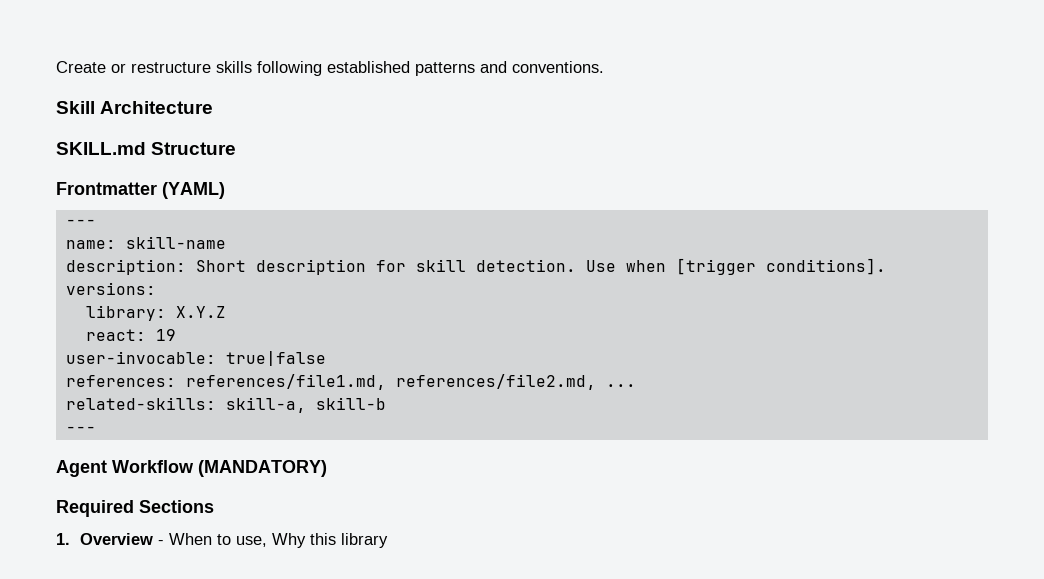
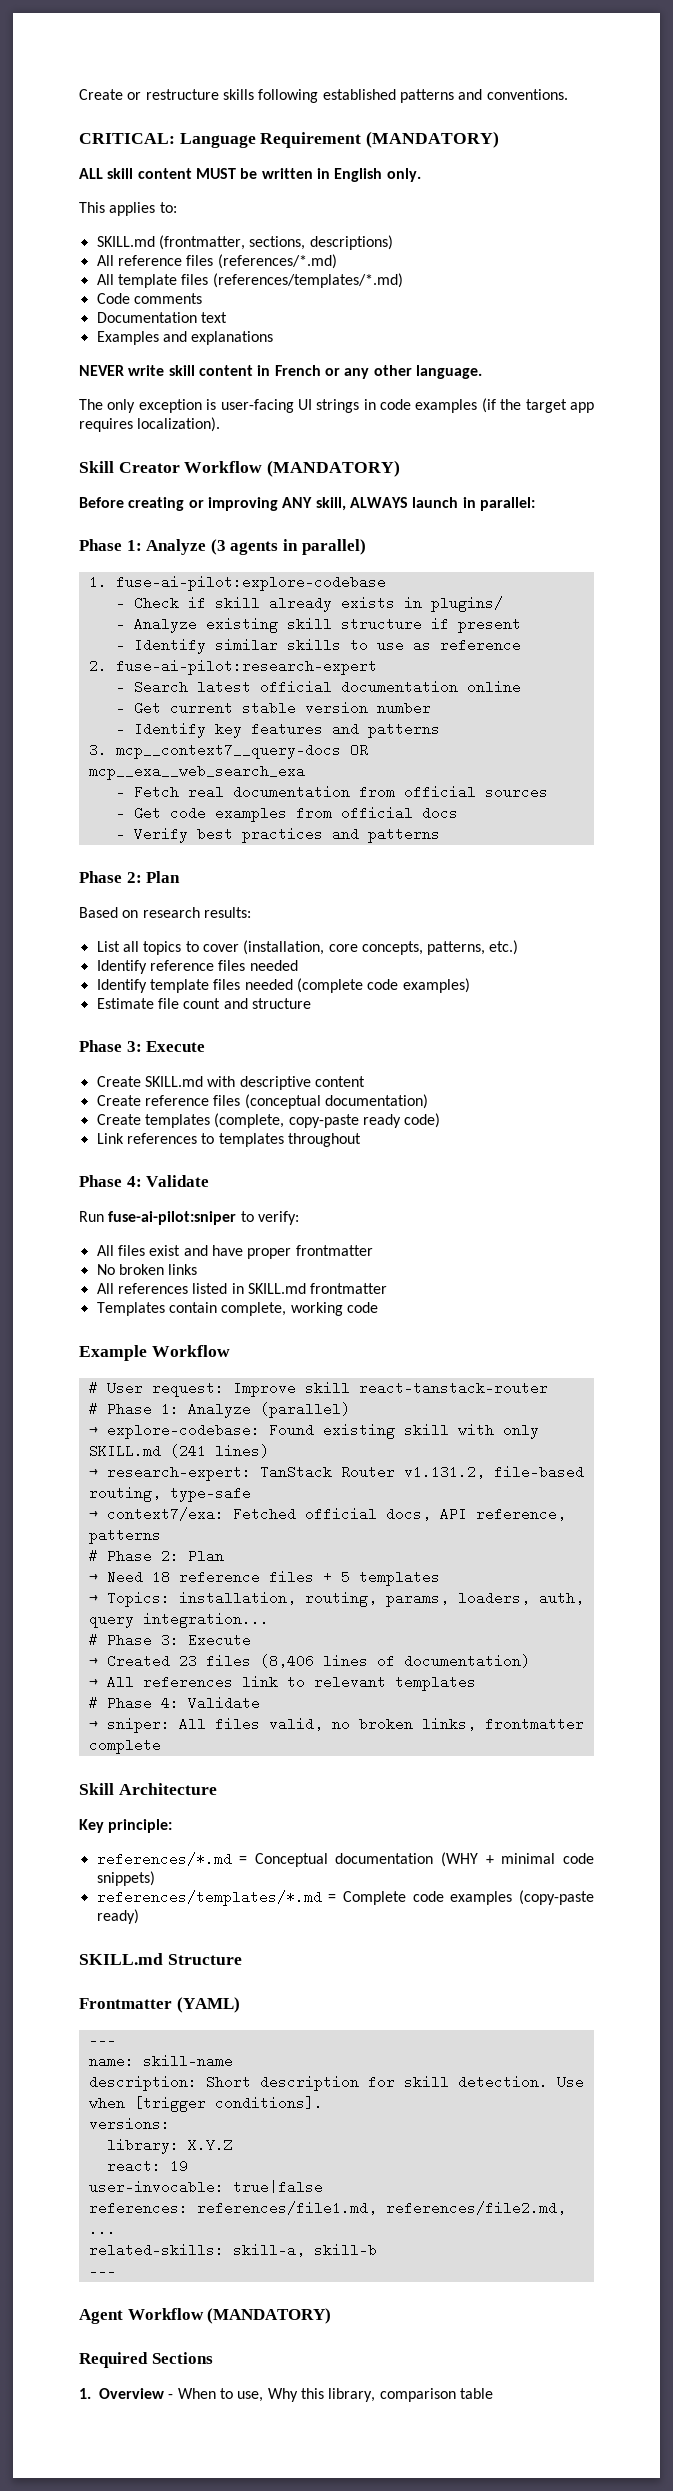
+ CRITICAL: Language Requirement (MANDATORY)
+ ALL skill content MUST be written in English only.
+ This applies to:
+ SKILL.md (frontmatter, sections, descriptions)
+ All reference files (references/*.md)
+ All template files (references/templates/*.md)
+ Code comments
+ Documentation text
+ Examples and explanations
+ NEVER write skill content in French or any other language.
+ The only exception is user-facing UI strings in code examples (if the target app requires localization).
+ Skill Creator Workflow (MANDATORY)
+ Before creating or improving ANY skill, ALWAYS launch in parallel:
+ Phase 1: Analyze (3 agents in parallel)
+ 1. fuse-ai-pilot:explore-codebase
+ - Check if skill already exists in plugins/
+ - Analyze existing skill structure if present
+ - Identify similar skills to use as reference
+ 2. fuse-ai-pilot:research-expert
+ - Search latest official documentation online
+ - Get current stable version number
+ - Identify key features and patterns
+ 3. mcp__context7__query-docs OR mcp__exa__web_search_exa
+ - Fetch real documentation from official sources
+ - Get code examples from official docs
+ - Verify best practices and patterns
+ Phase 2: Plan
+ Based on research results:
+ List all topics to cover (installation, core concepts, patterns, etc.)
+ Identify reference files needed
+ Identify template files needed (complete code examples)
+ Estimate file count and structure
+ Phase 3: Execute
+ Create SKILL.md with descriptive content
+ Create reference files (conceptual documentation)
+ Create templates (complete, copy-paste ready code)
+ Link references to templates throughout
+ Phase 4: Validate
+ Run fuse-ai-pilot:sniper to verify:
+ All files exist and have proper frontmatter
+ No broken links
+ All references listed in SKILL.md frontmatter
+ Templates contain complete, working code
+ Example Workflow
+ # User request: Improve skill react-tanstack-router
+ # Phase 1: Analyze (parallel)
+ → explore-codebase: Found existing skill with only SKILL.md (241 lines)
+ → research-expert: TanStack Router v1.131.2, file-based routing, type-safe
+ → context7/exa: Fetched official docs, API reference, patterns
+ # Phase 2: Plan
+ → Need 18 reference files + 5 templates
+ → Topics: installation, routing, params, loaders, auth, query integration...
+ # Phase 3: Execute
+ → Created 23 files (8,406 lines of documentation)
+ → All references link to relevant templates
+ # Phase 4: Validate
+ → sniper: All files valid, no broken links, frontmatter complete
  Skill Architecture
+ Key principle:
+ references/*.md = Conceptual documentation (WHY + minimal code snippets)
+ references/templates/*.md = Complete code examples (copy-paste ready)
- 1. Overview - When to use, Why this library
+ 1. Overview - When to use, Why this library, comparison table

